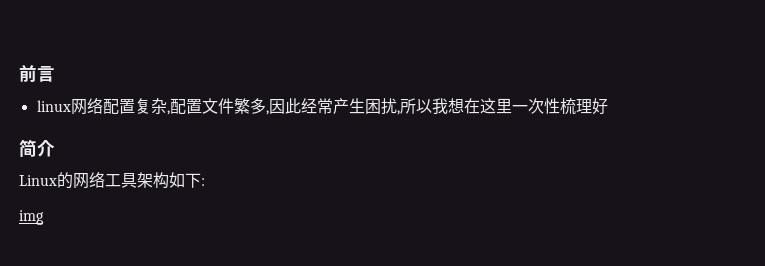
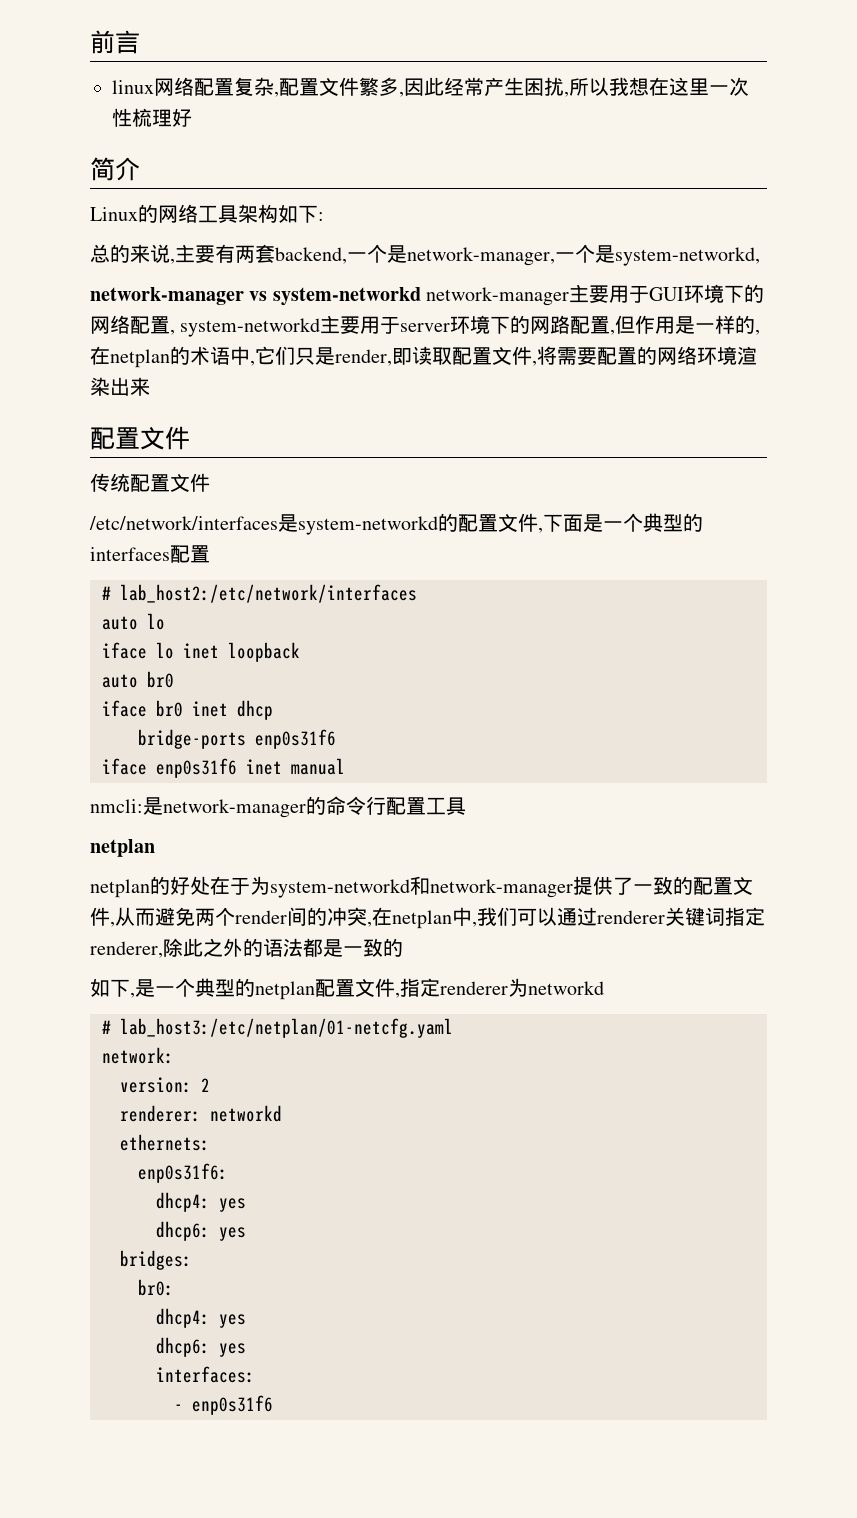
- img
+ 总的来说,主要有两套backend,一个是network-manager,一个是system-networkd,
+ network-manager vs system-networkd network-manager主要用于GUI环境下的网络配置, system-networkd主要用于server环境下的网路配置,但作用是一样的,在netplan的术语中,它们只是render,即读取配置文件,将需要配置的网络环境渲染出来
+ 配置文件
+ 传统配置文件
+ /etc/network/interfaces是system-networkd的配置文件,下面是一个典型的interfaces配置
+ # lab_host2:/etc/network/interfaces
+ auto lo
+ iface lo inet loopback
+ auto br0
+ iface br0 inet dhcp
+ bridge-ports enp0s31f6
+ iface enp0s31f6 inet manual
+ nmcli:是network-manager的命令行配置工具
+ netplan
+ netplan的好处在于为system-networkd和network-manager提供了一致的配置文件,从而避免两个render间的冲突,在netplan中,我们可以通过renderer关键词指定renderer,除此之外的语法都是一致的
+ 如下,是一个典型的netplan配置文件,指定renderer为networkd
+ # lab_host3:/etc/netplan/01-netcfg.yaml
+ network:
+ version: 2
+ renderer: networkd
+ ethernets:
+ enp0s31f6:
+ dhcp4: yes
+ dhcp6: yes
+ bridges:
+ br0:
+ dhcp4: yes
+ dhcp6: yes
+ interfaces:
+ - enp0s31f6

